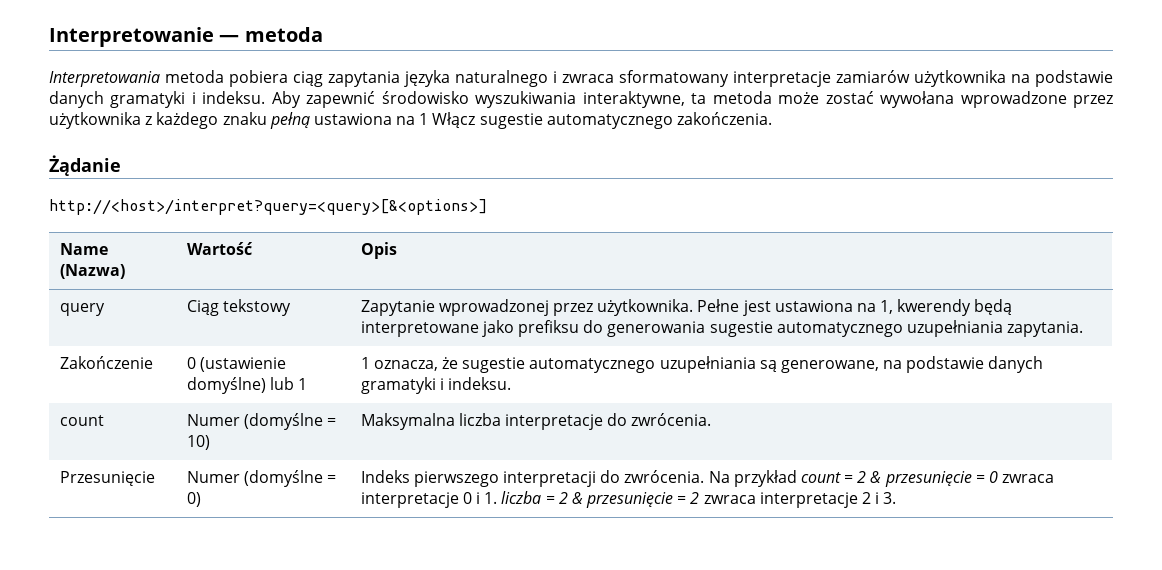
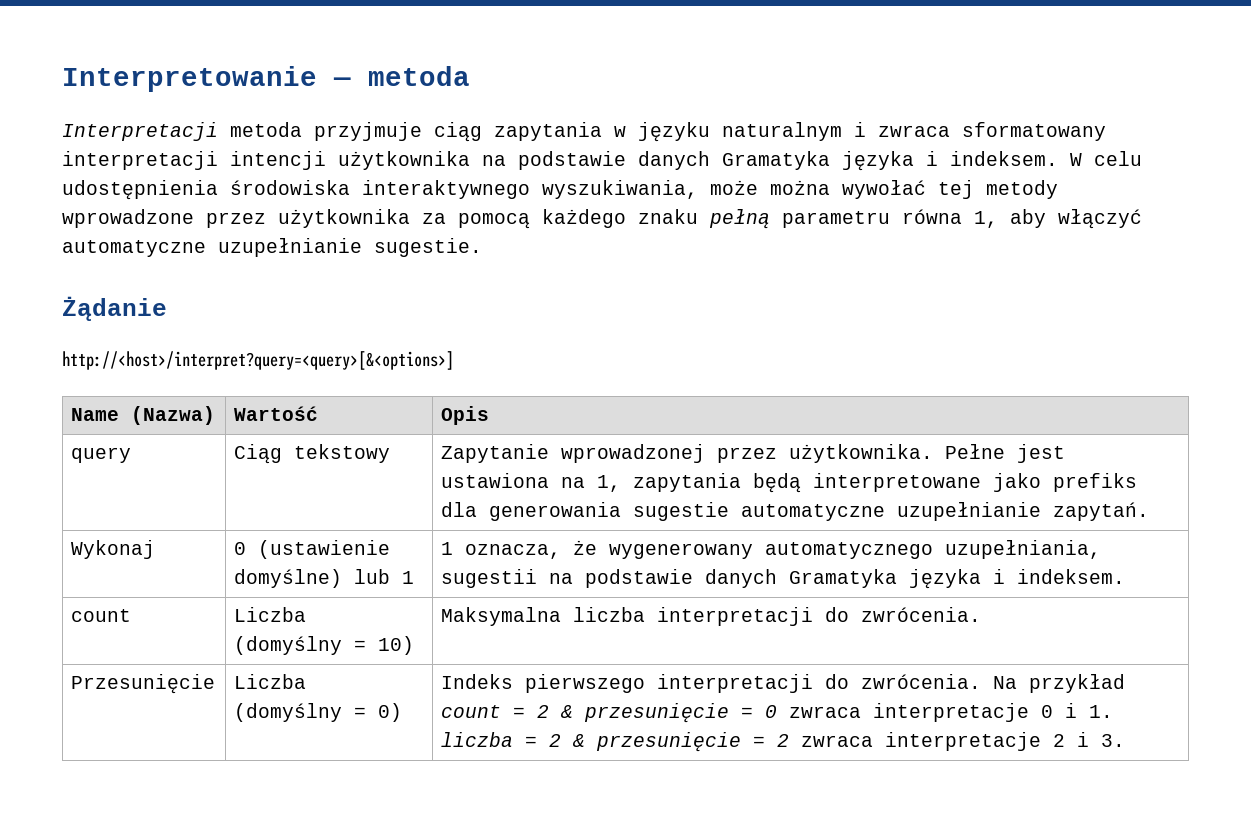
- Interpretowania metoda pobiera ciąg zapytania języka naturalnego i zwraca sformatowany interpretacje zamiarów użytkownika na podstawie danych gramatyki i indeksu. Aby zapewnić środowisko wyszukiwania interaktywne, ta metoda może zostać wywołana wprowadzone przez użytkownika z każdego znaku pełną ustawiona na 1 Włącz sugestie automatycznego zakończenia.
+ Interpretacji metoda przyjmuje ciąg zapytania w języku naturalnym i zwraca sformatowany interpretacji intencji użytkownika na podstawie danych Gramatyka języka i indeksem. W celu udostępnienia środowiska interaktywnego wyszukiwania, może można wywołać tej metody wprowadzone przez użytkownika za pomocą każdego znaku pełną parametru równa 1, aby włączyć automatyczne uzupełnianie sugestie.
- query | Ciąg tekstowy | Zapytanie wprowadzonej przez użytkownika. Pełne jest ustawiona na 1, kwerendy będą interpretowane jako prefiksu do generowania sugestie automatycznego uzupełniania zapytania.
- Zakończenie | 0 (ustawienie domyślne) lub 1 | 1 oznacza, że sugestie automatycznego uzupełniania są generowane, na podstawie danych gramatyki i indeksu.
+ query | Ciąg tekstowy | Zapytanie wprowadzonej przez użytkownika. Pełne jest ustawiona na 1, zapytania będą interpretowane jako prefiks dla generowania sugestie automatyczne uzupełnianie zapytań.
+ Wykonaj | 0 (ustawienie domyślne) lub 1 | 1 oznacza, że wygenerowany automatycznego uzupełniania, sugestii na podstawie danych Gramatyka języka i indeksem.
- count | Numer (domyślne = 10) | Maksymalna liczba interpretacje do zwrócenia.
+ count | Liczba (domyślny = 10) | Maksymalna liczba interpretacji do zwrócenia.
- Przesunięcie | Numer (domyślne = 0) | Indeks pierwszego interpretacji do zwrócenia. Na przykład count = 2 & przesunięcie = 0 zwraca interpretacje 0 i 1. liczba = 2 & przesunięcie = 2 zwraca interpretacje 2 i 3.
+ Przesunięcie | Liczba (domyślny = 0) | Indeks pierwszego interpretacji do zwrócenia. Na przykład count = 2 & przesunięcie = 0 zwraca interpretacje 0 i 1. liczba = 2 & przesunięcie = 2 zwraca interpretacje 2 i 3.

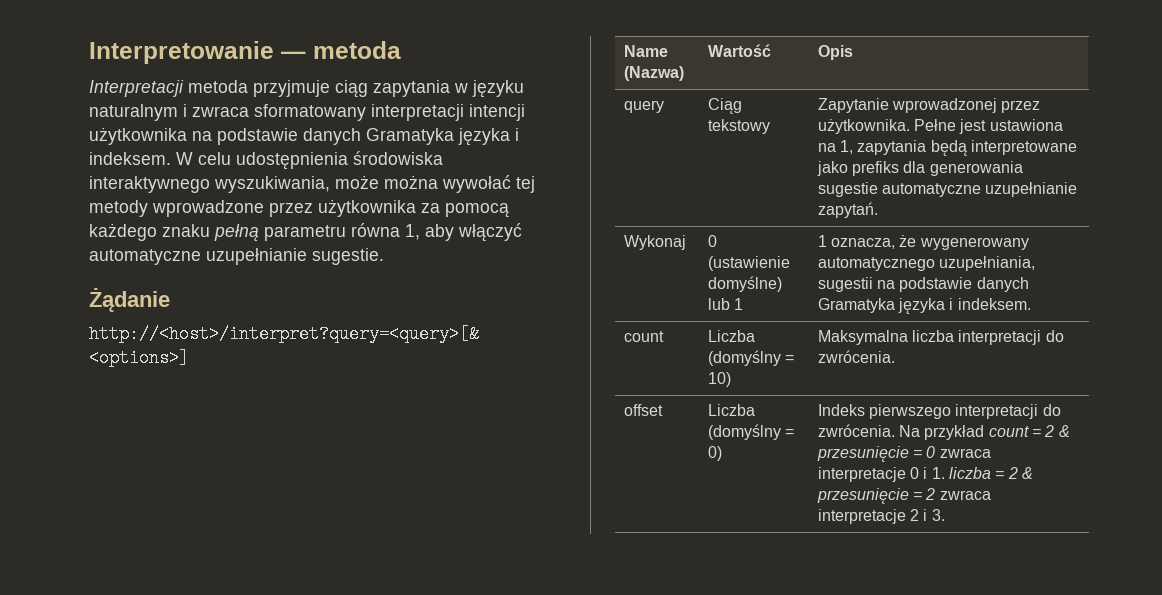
- Przesunięcie | Liczba (domyślny = 0) | Indeks pierwszego interpretacji do zwrócenia. Na przykład count = 2 & przesunięcie = 0 zwraca interpretacje 0 i 1. liczba = 2 & przesunięcie = 2 zwraca interpretacje 2 i 3.
+ offset | Liczba (domyślny = 0) | Indeks pierwszego interpretacji do zwrócenia. Na przykład count = 2 & przesunięcie = 0 zwraca interpretacje 0 i 1. liczba = 2 & przesunięcie = 2 zwraca interpretacje 2 i 3.

